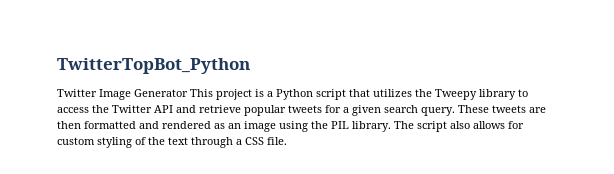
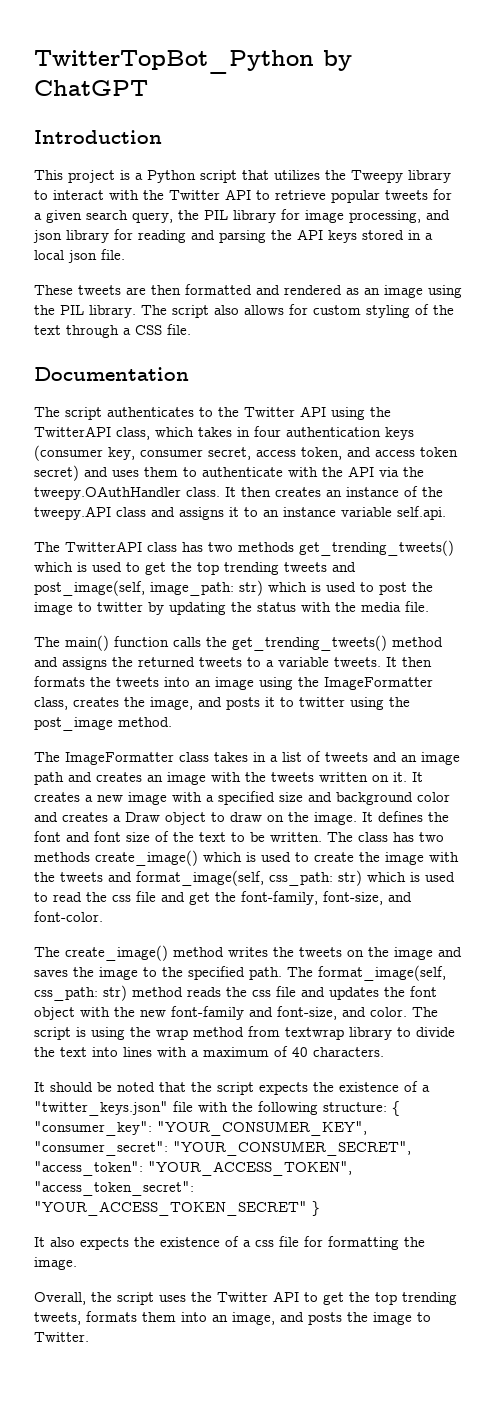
- TwitterTopBot_Python
- Twitter Image Generator This project is a Python script that utilizes the Tweepy library to access the Twitter API and retrieve popular tweets for a given search query. These tweets are then formatted and rendered as an image using the PIL library.
+ TwitterTopBot_Python by ChatGPT
+ Introduction
+ This project is a Python script that utilizes the Tweepy library to interact with the Twitter API to retrieve popular tweets for a given search query, the PIL library for image processing, and json library for reading and parsing the API keys stored in a local json file.
+ These tweets are then formatted and rendered as an image using the PIL library.
+ Documentation
+ The script authenticates to the Twitter API using the TwitterAPI class, which takes in four authentication keys (consumer key, consumer secret, access token, and access token secret) and uses them to authenticate with the API via the tweepy.OAuthHandler class. It then creates an instance of the tweepy.API class and assigns it to an instance variable self.api.
+ The TwitterAPI class has two methods get_trending_tweets() which is used to get the top trending tweets and post_image(self, image_path: str) which is used to post the image to twitter by updating the status with the media file.
+ The main() function calls the get_trending_tweets() method and assigns the returned tweets to a variable tweets. It then formats the tweets into an image using the ImageFormatter class, creates the image, and posts it to twitter using the post_image method.
+ The ImageFormatter class takes in a list of tweets and an image path and creates an image with the tweets written on it. It creates a new image with a specified size and background color and creates a Draw object to draw on the image. It defines the font and font size of the text to be written. The class has two methods create_image() which is used to create the image with the tweets and format_image(self, css_path: str) which is used to read the css file and get the font-family, font-size, and font-color.
+ The create_image() method writes the tweets on the image and saves the image to the specified path. The format_image(self, css_path: str) method reads the css file and updates the font object with the new font-family and font-size, and color. The script is using the wrap method from textwrap library to divide the text into lines with a maximum of 40 characters.
+ It should be noted that the script expects the existence of a "twitter_keys.json" file with the following structure: { "consumer_key": "YOUR_CONSUMER_KEY", "consumer_secret": "YOUR_CONSUMER_SECRET", "access_token": "YOUR_ACCESS_TOKEN", "access_token_secret": "YOUR_ACCESS_TOKEN_SECRET" }
+ It also expects the existence of a css file for formatting the image.
+ Overall, the script uses the Twitter API to get the top trending tweets, formats them into an image, and posts the image to Twitter.

